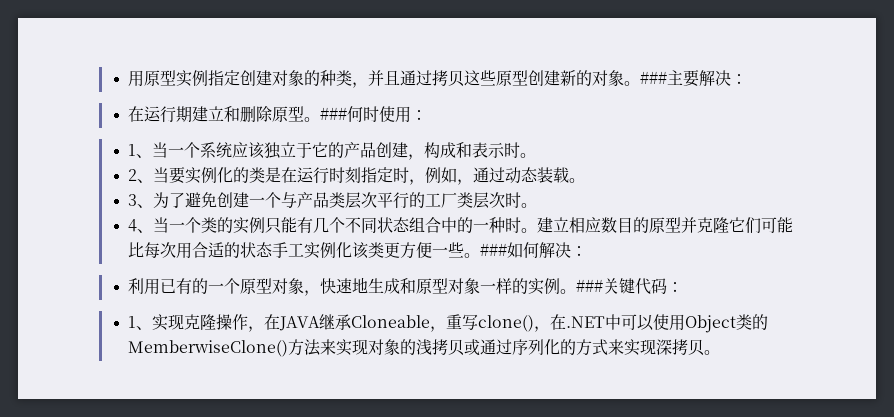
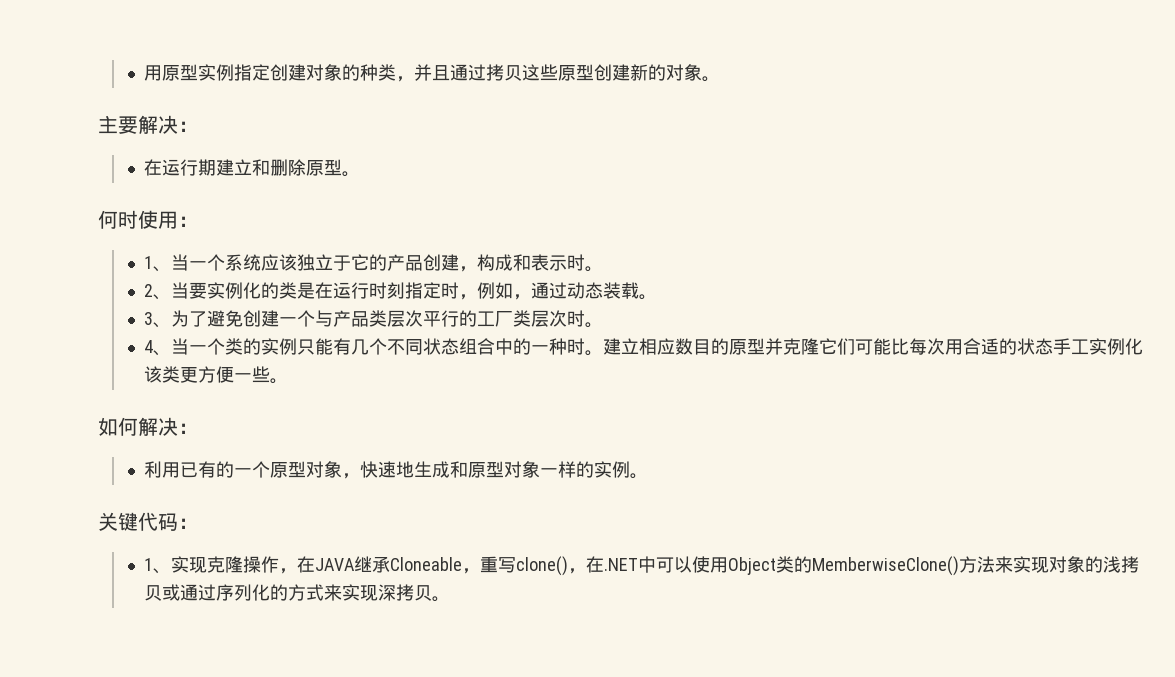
- 用原型实例指定创建对象的种类，并且通过拷贝这些原型创建新的对象。###主要解决：
+ 用原型实例指定创建对象的种类，并且通过拷贝这些原型创建新的对象。
+ 主要解决：
- 在运行期建立和删除原型。###何时使用：
+ 在运行期建立和删除原型。
+ 何时使用：
- 建立相应数目的原型并克隆它们可能比每次用合适的状态手工实例化该类更方便一些。###如何解决：
+ 建立相应数目的原型并克隆它们可能比每次用合适的状态手工实例化该类更方便一些。
+ 如何解决：
- 利用已有的一个原型对象，快速地生成和原型对象一样的实例。###关键代码：
+ 利用已有的一个原型对象，快速地生成和原型对象一样的实例。
+ 关键代码：

